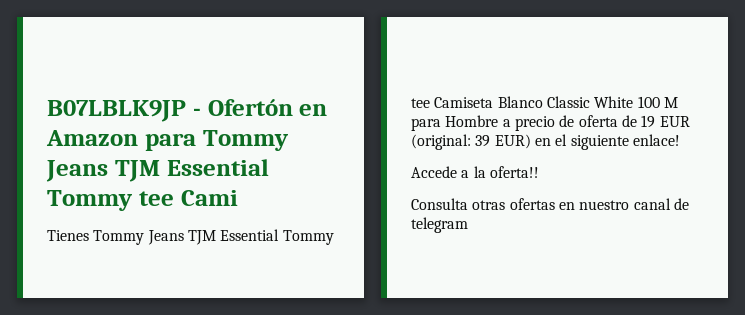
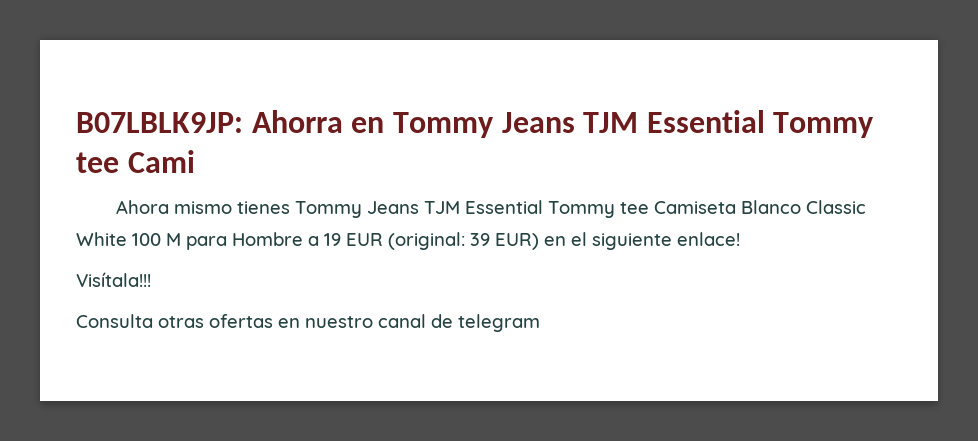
- B07LBLK9JP - Ofertón en Amazon para Tommy Jeans TJM Essential Tommy tee Cami
+ B07LBLK9JP: Ahorra en Tommy Jeans TJM Essential Tommy tee Cami
- Tienes Tommy Jeans TJM Essential Tommy tee Camiseta Blanco Classic White 100 M para Hombre a precio de oferta de 19 EUR (original: 39 EUR) en el siguiente enlace!
+ Ahora mismo tienes Tommy Jeans TJM Essential Tommy tee Camiseta Blanco Classic White 100 M para Hombre a 19 EUR (original: 39 EUR) en el siguiente enlace!
- Accede a la oferta!!
+ Visítala!!!

